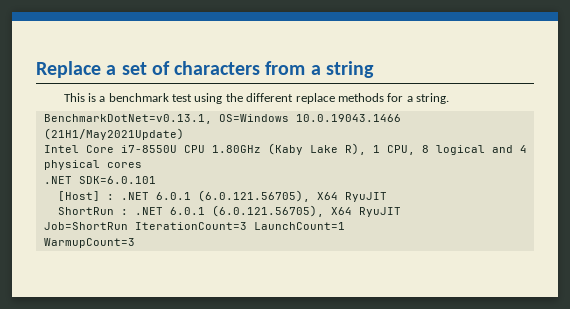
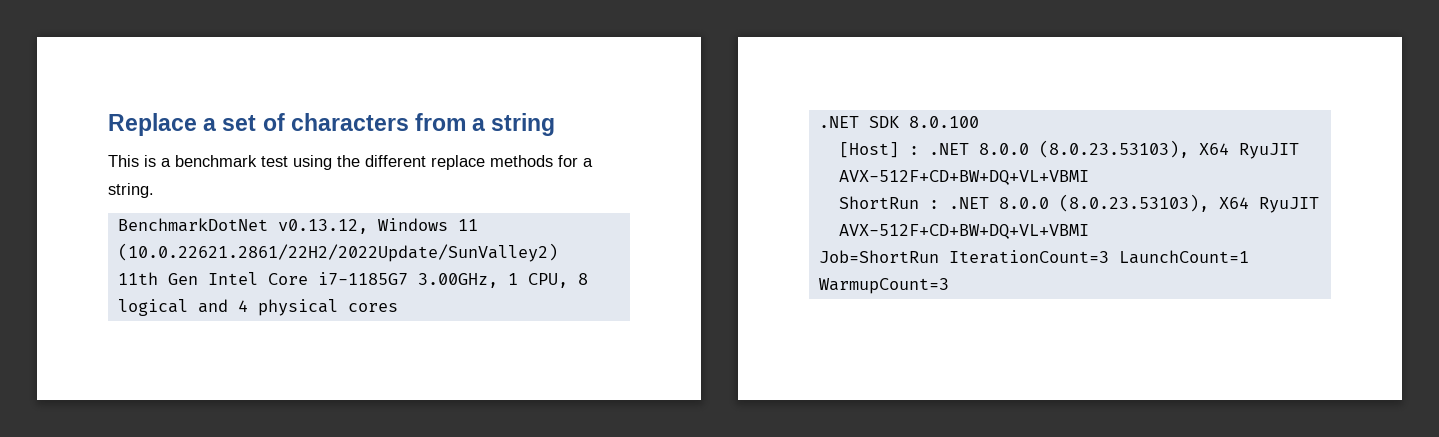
- BenchmarkDotNet=v0.13.1, OS=Windows 10.0.19043.1466 (21H1/May2021Update)
- Intel Core i7-8550U CPU 1.80GHz (Kaby Lake R), 1 CPU, 8 logical and 4 physical cores
+ BenchmarkDotNet v0.13.12, Windows 11 (10.0.22621.2861/22H2/2022Update/SunValley2)
+ 11th Gen Intel Core i7-1185G7 3.00GHz, 1 CPU, 8 logical and 4 physical cores
- .NET SDK=6.0.101
+ .NET SDK 8.0.100
- [Host] : .NET 6.0.1 (6.0.121.56705), X64 RyuJIT
+ [Host] : .NET 8.0.0 (8.0.23.53103), X64 RyuJIT AVX-512F+CD+BW+DQ+VL+VBMI
- ShortRun : .NET 6.0.1 (6.0.121.56705), X64 RyuJIT
+ ShortRun : .NET 8.0.0 (8.0.23.53103), X64 RyuJIT AVX-512F+CD+BW+DQ+VL+VBMI

